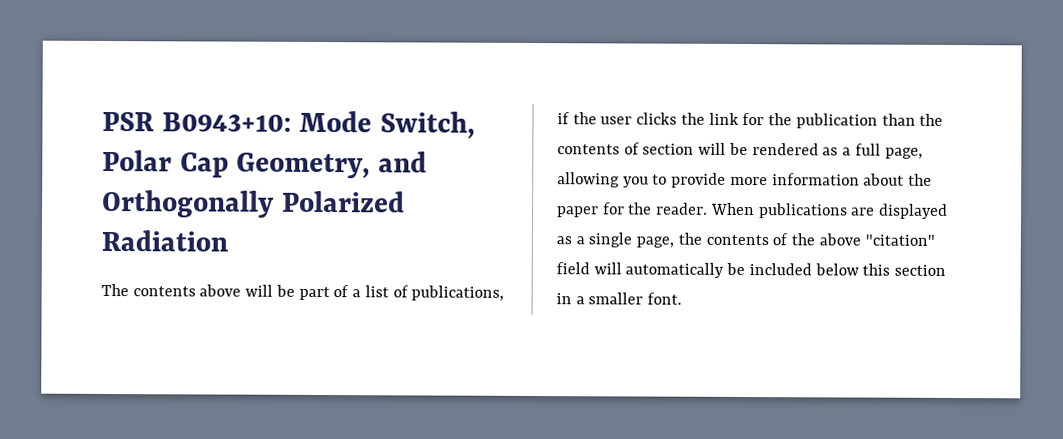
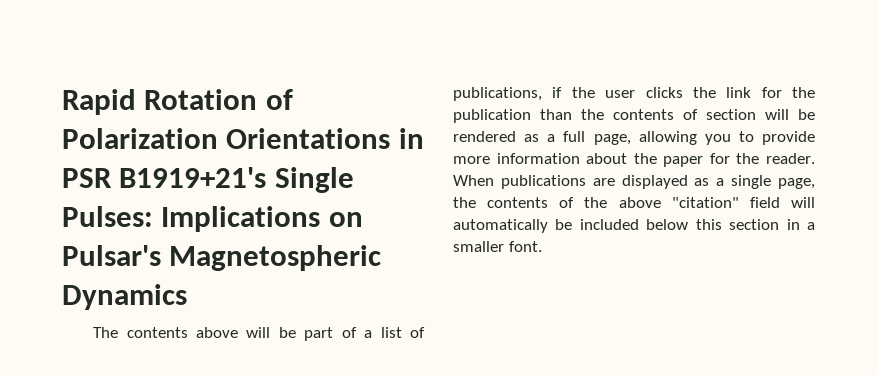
- PSR B0943+10: Mode Switch, Polar Cap Geometry, and Orthogonally Polarized Radiation
+ Rapid Rotation of Polarization Orientations in PSR B1919+21's Single Pulses: Implications on Pulsar's Magnetospheric Dynamics

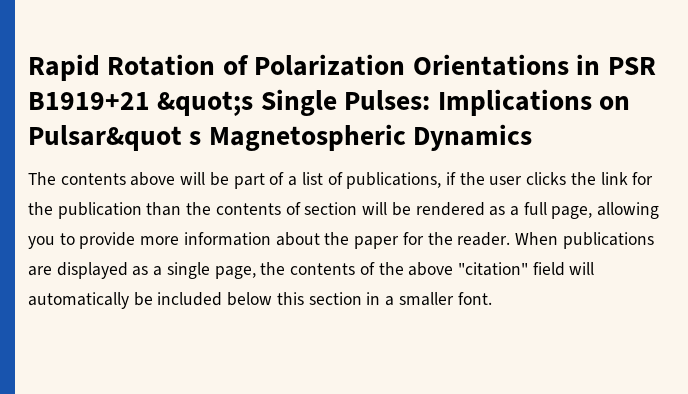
- Rapid Rotation of Polarization Orientations in PSR B1919+21's Single Pulses: Implications on Pulsar's Magnetospheric Dynamics
+ Rapid Rotation of Polarization Orientations in PSR B1919+21 &quot;s Single Pulses: Implications on Pulsar&quot s Magnetospheric Dynamics

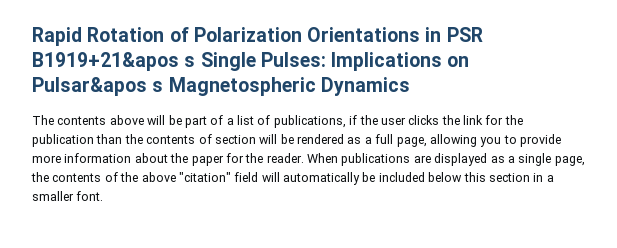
- Rapid Rotation of Polarization Orientations in PSR B1919+21 &quot;s Single Pulses: Implications on Pulsar&quot s Magnetospheric Dynamics
+ Rapid Rotation of Polarization Orientations in PSR B1919+21&apos s Single Pulses: Implications on Pulsar&apos s Magnetospheric Dynamics

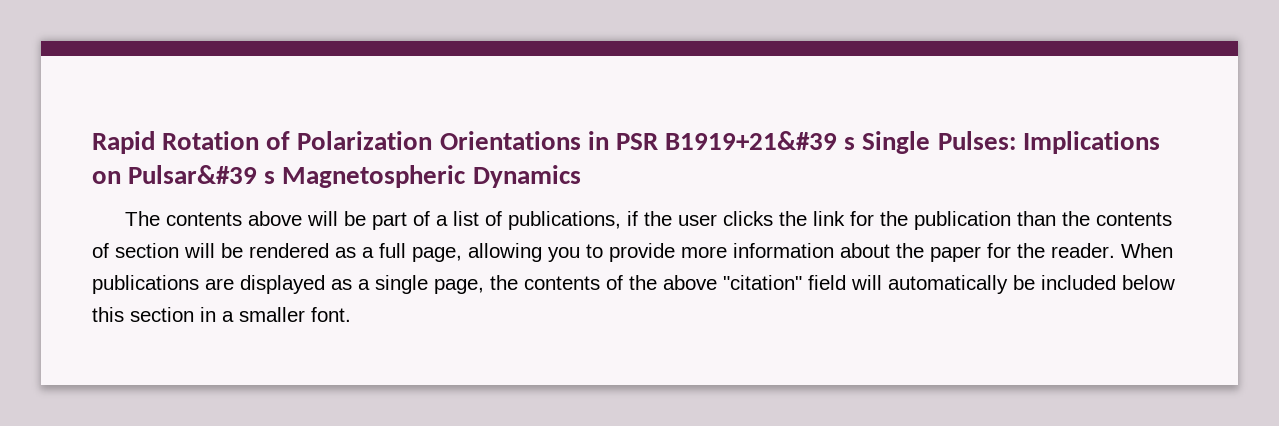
- Rapid Rotation of Polarization Orientations in PSR B1919+21&apos s Single Pulses: Implications on Pulsar&apos s Magnetospheric Dynamics
+ Rapid Rotation of Polarization Orientations in PSR B1919+21&#39 s Single Pulses: Implications on Pulsar&#39 s Magnetospheric Dynamics

